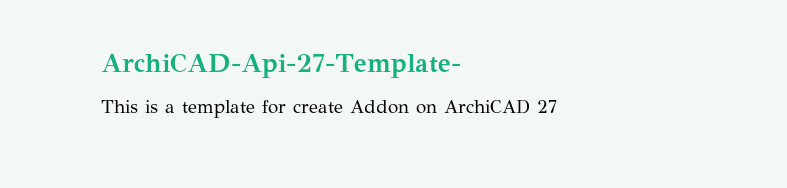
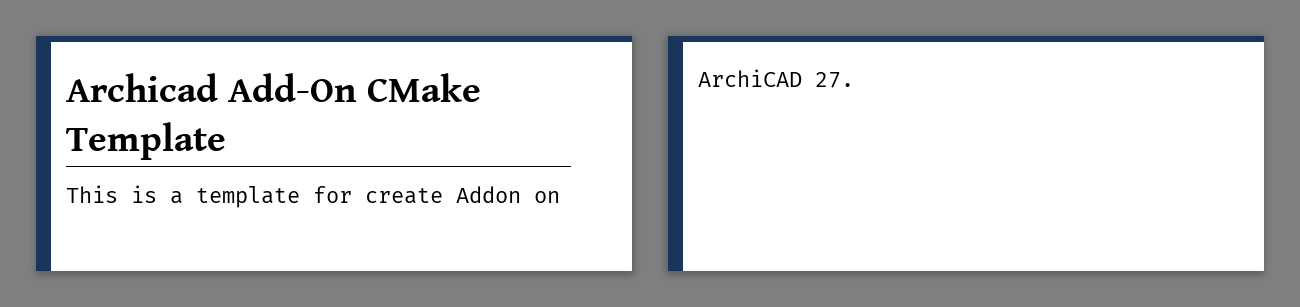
- ArchiCAD-Api-27-Template-
+ Archicad Add-On CMake Template
- This is a template for create Addon on ArchiCAD 27
+ This is a template for create Addon on ArchiCAD 27.

